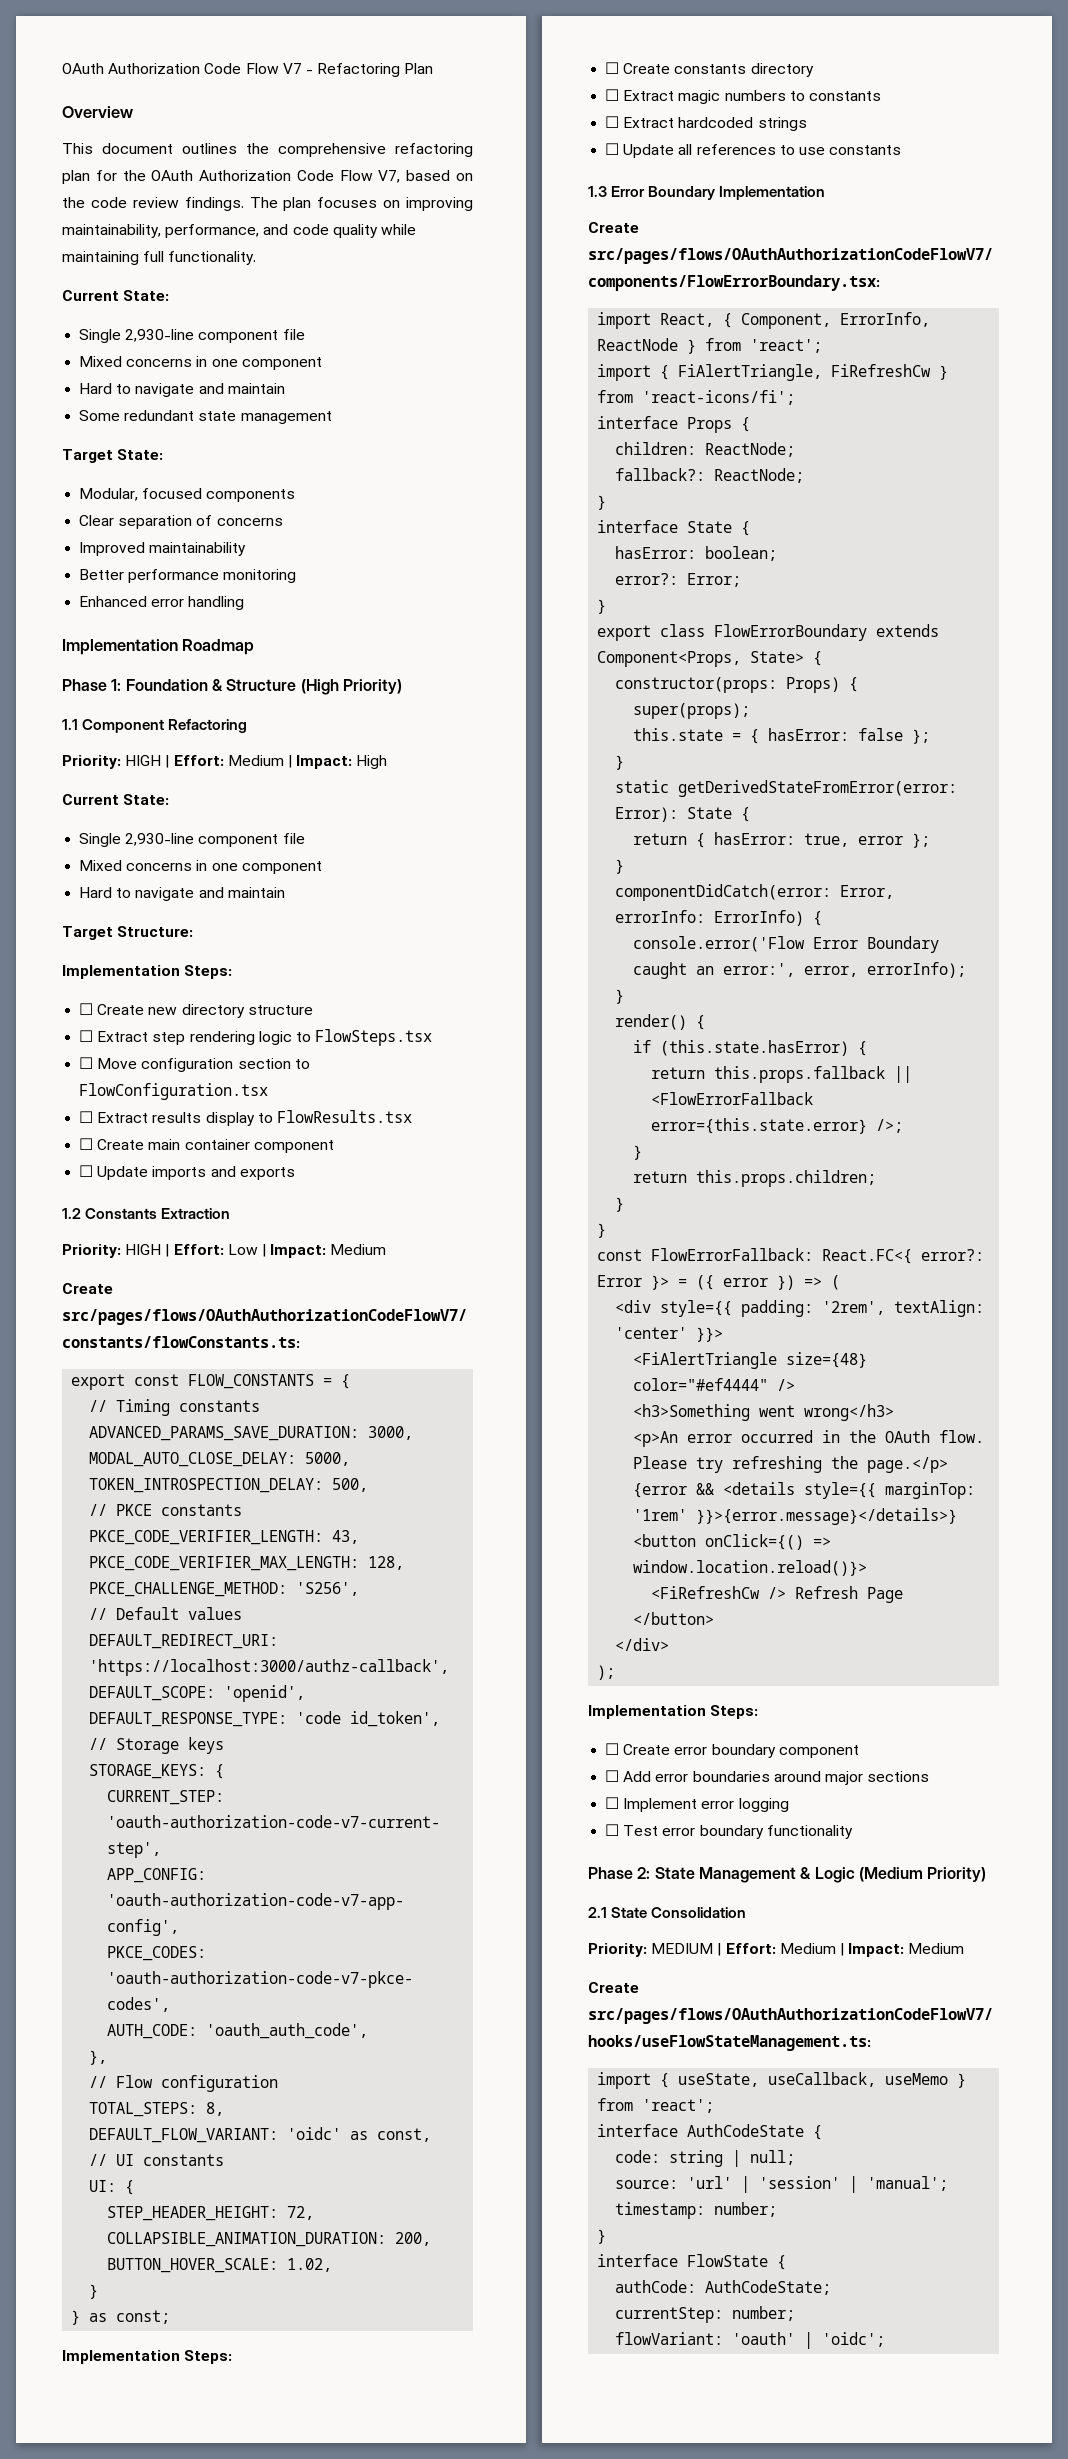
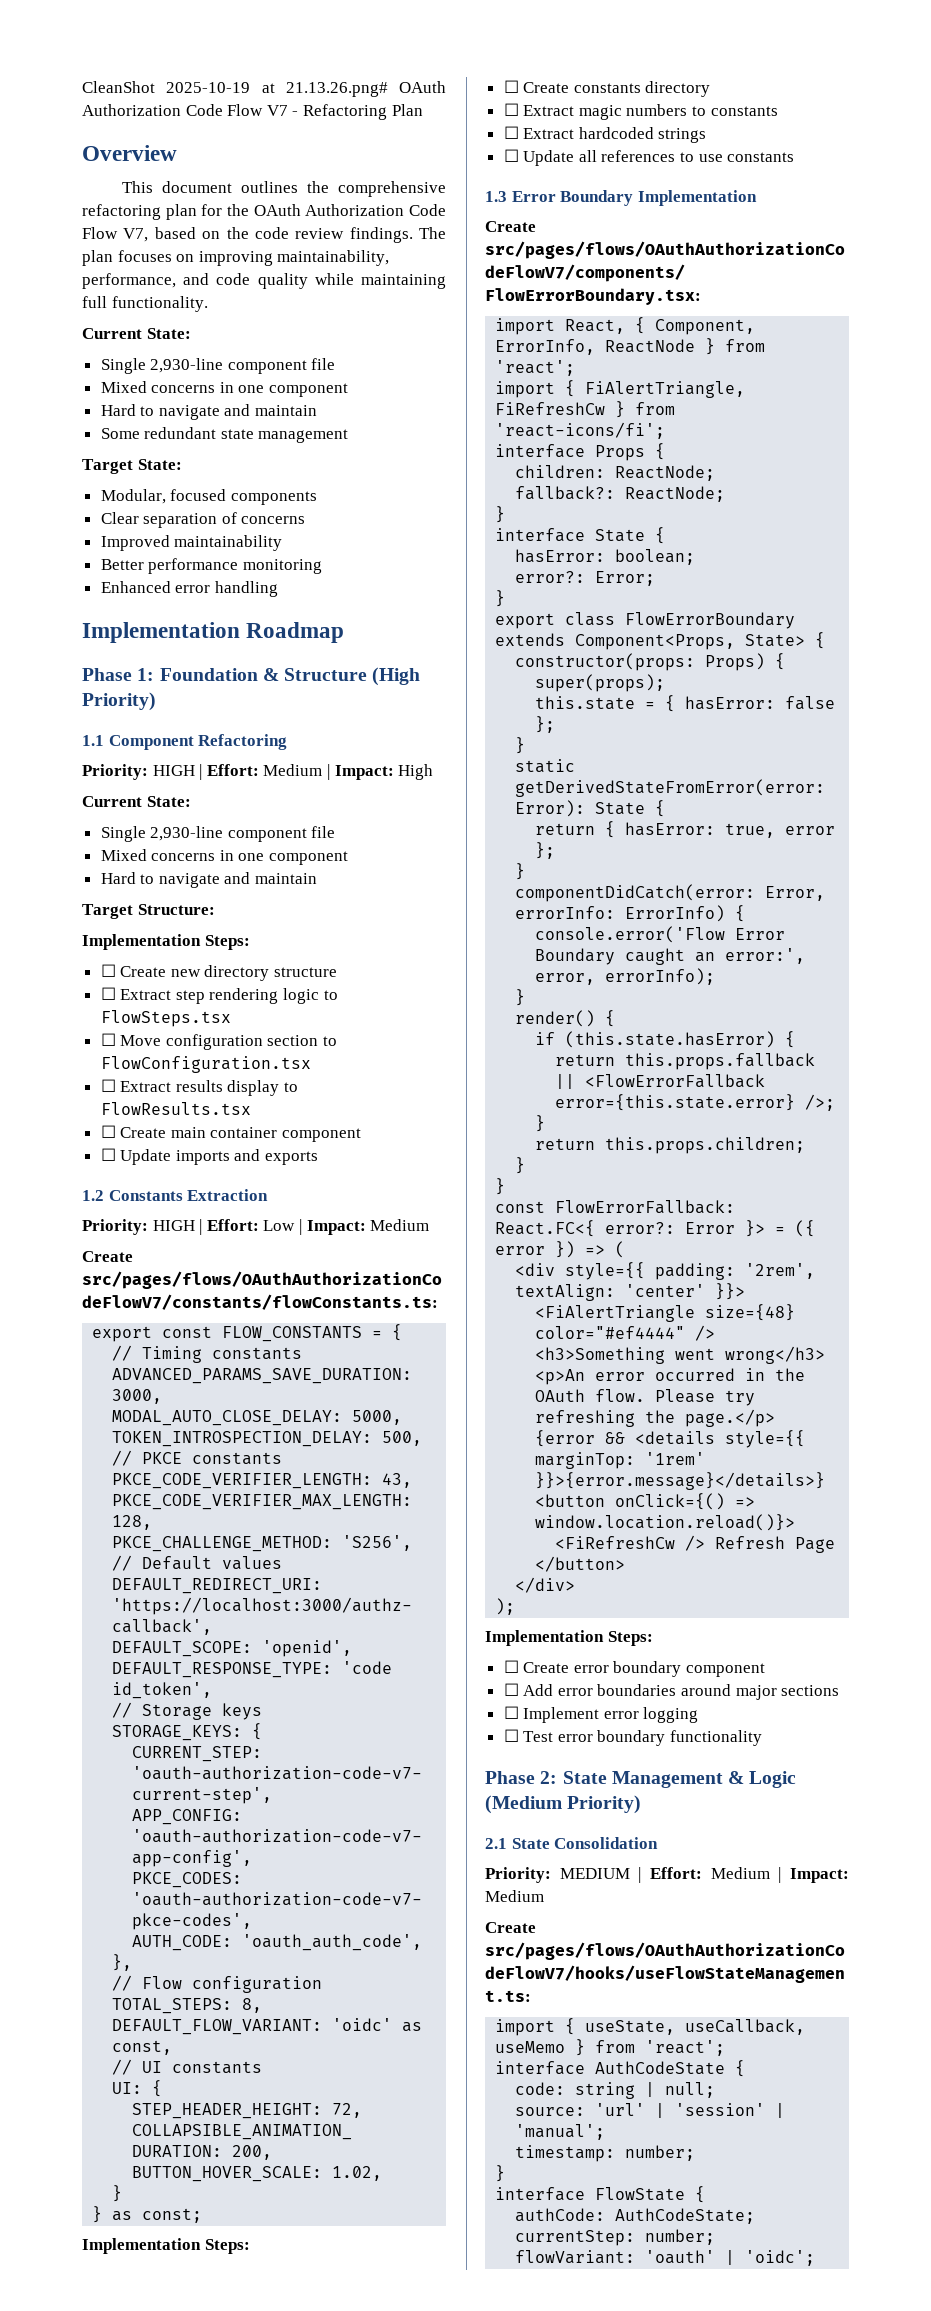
- OAuth Authorization Code Flow V7 - Refactoring Plan
+ CleanShot 2025-10-19 at 21.13.26.png# OAuth Authorization Code Flow V7 - Refactoring Plan

